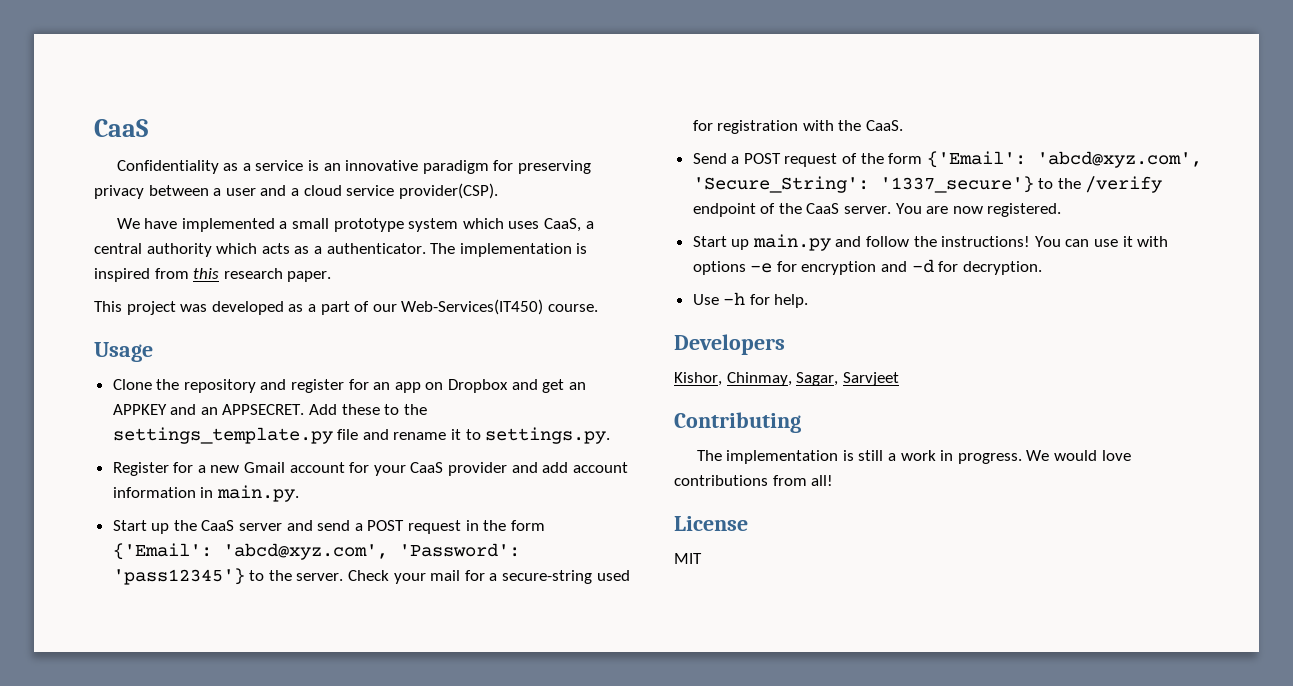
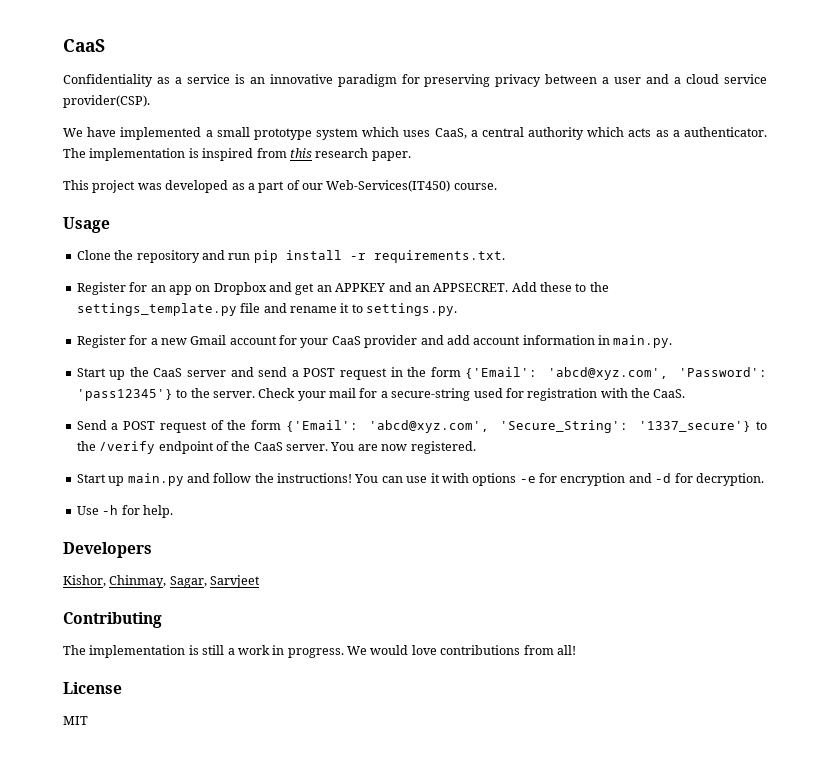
- Clone the repository and register for an app on Dropbox and get an APPKEY and an APPSECRET.
+ Clone the repository and run pip install -r requirements.txt.
+ Register for an app on Dropbox and get an APPKEY and an APPSECRET.

